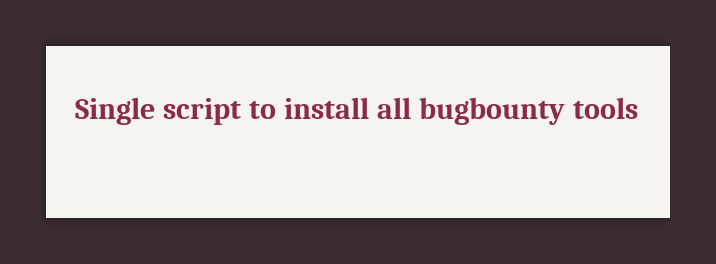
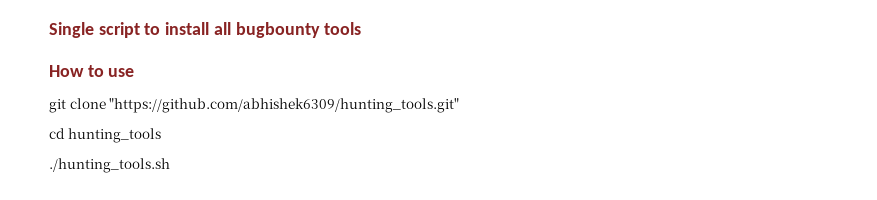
+ How to use
+ git clone "https://github.com/abhishek6309/hunting_tools.git"
+ cd hunting_tools
+ ./hunting_tools.sh

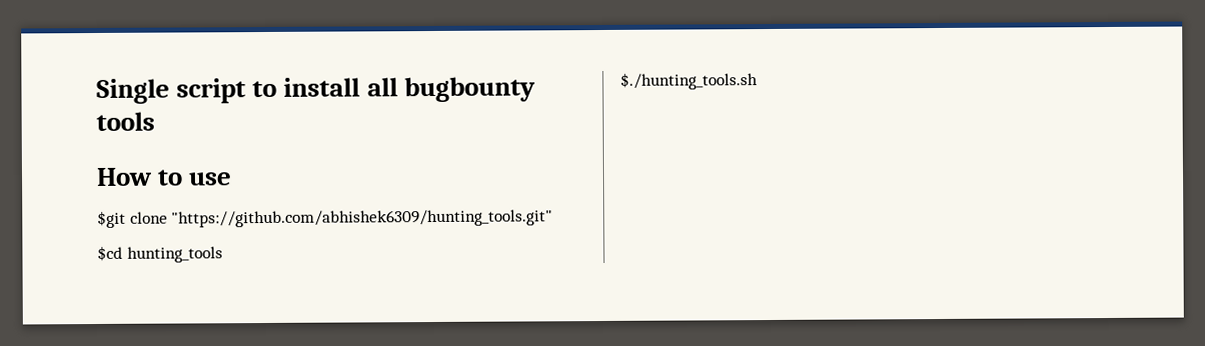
- git clone "https://github.com/abhishek6309/hunting_tools.git"
+ $git clone "https://github.com/abhishek6309/hunting_tools.git"
- cd hunting_tools
+ $cd hunting_tools
- ./hunting_tools.sh
+ $./hunting_tools.sh

